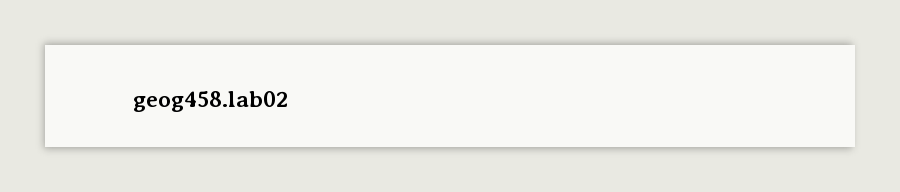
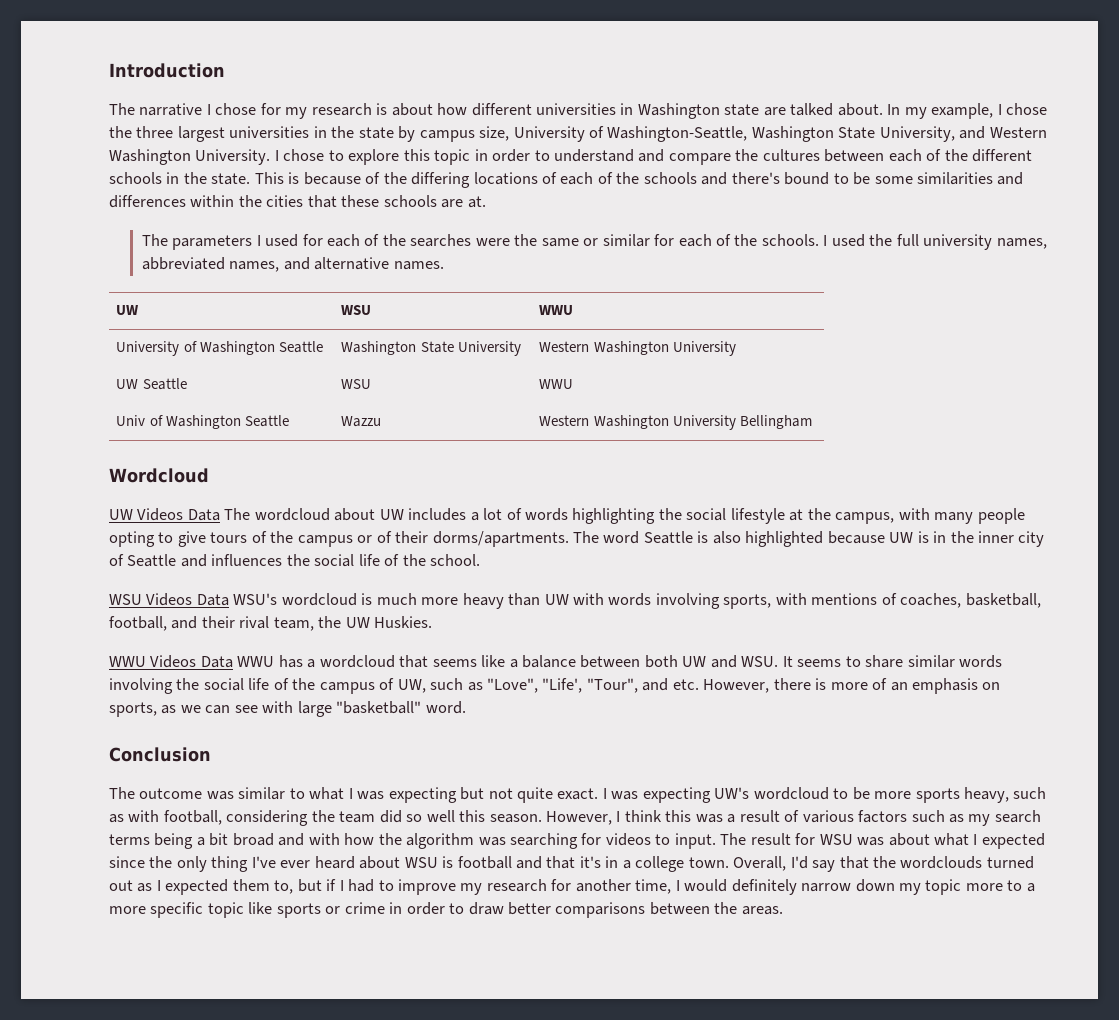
- geog458.lab02
+ Introduction
+ The narrative I chose for my research is about how different universities in Washington state are talked about. In my example, I chose the three largest universities in the state by campus size, University of Washington-Seattle, Washington State University, and Western Washington University. I chose to explore this topic in order to understand and compare the cultures between each of the different schools in the state. This is because of the differing locations of each of the schools and there's bound to be some similarities and differences within the cities that these schools are at.
+ The parameters I used for each of the searches were the same or similar for each of the schools. I used the full university names, abbreviated names, and alternative names.
+ UW | WSU | WWU
+ University of Washington Seattle | Washington State University | Western Washington University
+ UW Seattle | WSU | WWU
+ Univ of Washington Seattle | Wazzu | Western Washington University Bellingham
+ Wordcloud
+ UW Videos Data The wordcloud about UW includes a lot of words highlighting the social lifestyle at the campus, with many people opting to give tours of the campus or of their dorms/apartments. The word Seattle is also highlighted because UW is in the inner city of Seattle and influences the social life of the school.
+ WSU Videos Data WSU's wordcloud is much more heavy than UW with words involving sports, with mentions of coaches, basketball, football, and their rival team, the UW Huskies.
+ WWU Videos Data WWU has a wordcloud that seems like a balance between both UW and WSU. It seems to share similar words involving the social life of the campus of UW, such as "Love", "Life', "Tour", and etc. However, there is more of an emphasis on sports, as we can see with large "basketball" word.
+ Conclusion
+ The outcome was similar to what I was expecting but not quite exact. I was expecting UW's wordcloud to be more sports heavy, such as with football, considering the team did so well this season. However, I think this was a result of various factors such as my search terms being a bit broad and with how the algorithm was searching for videos to input. The result for WSU was about what I expected since the only thing I've ever heard about WSU is football and that it's in a college town. Overall, I'd say that the wordclouds turned out as I expected them to, but if I had to improve my research for another time, I would definitely narrow down my topic more to a more specific topic like sports or crime in order to draw better comparisons between the areas.

